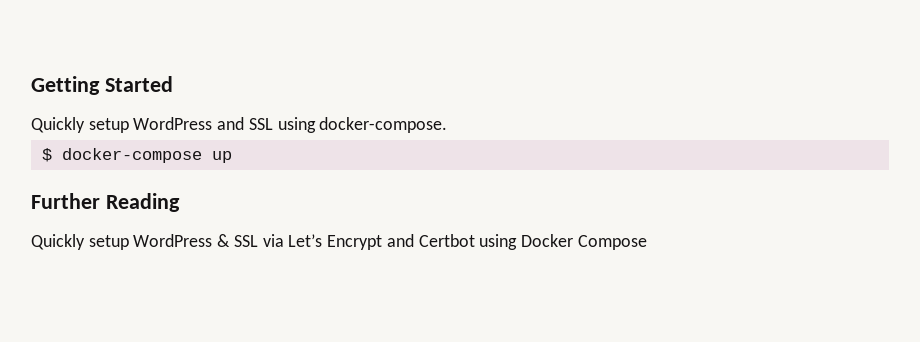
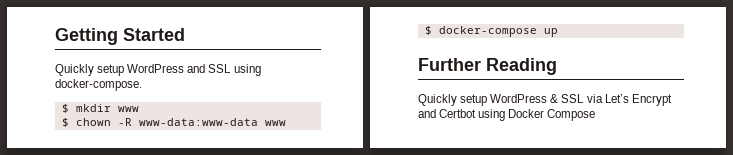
+ $ mkdir www
+ $ chown -R www-data:www-data www

